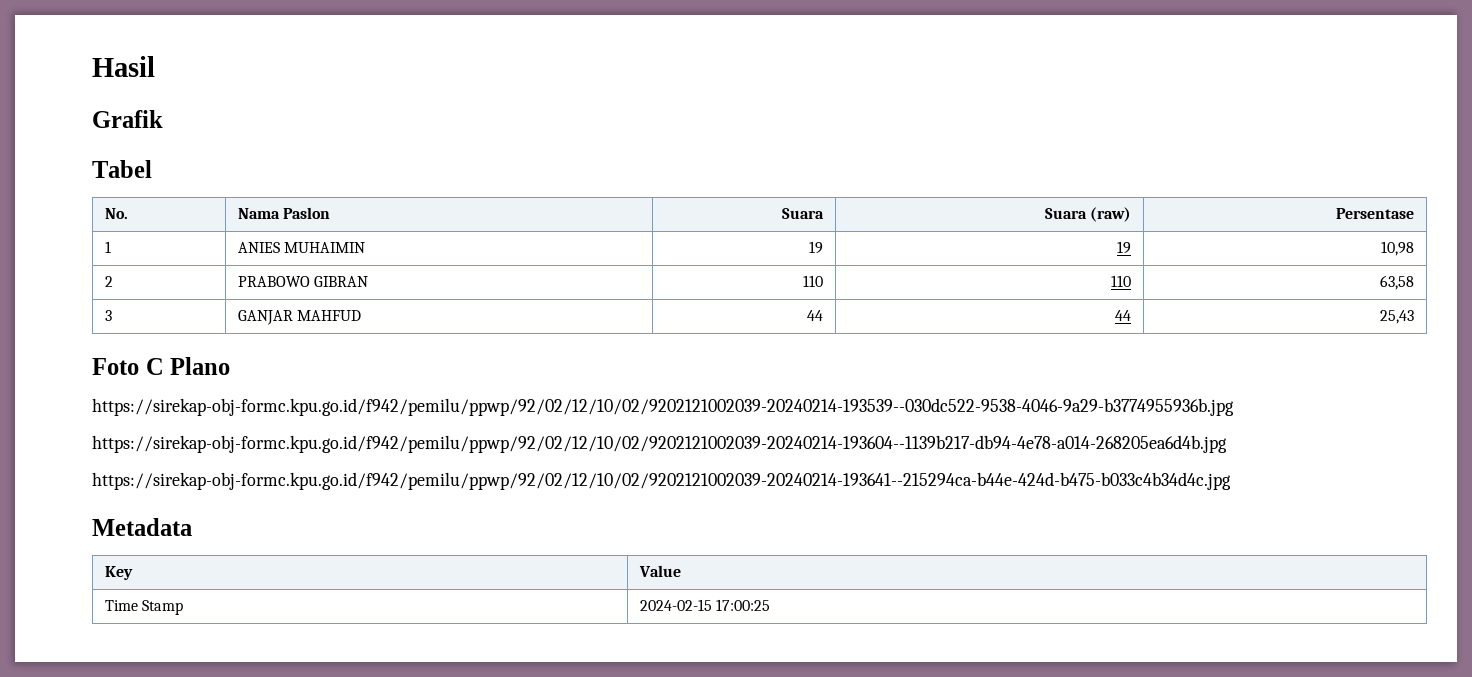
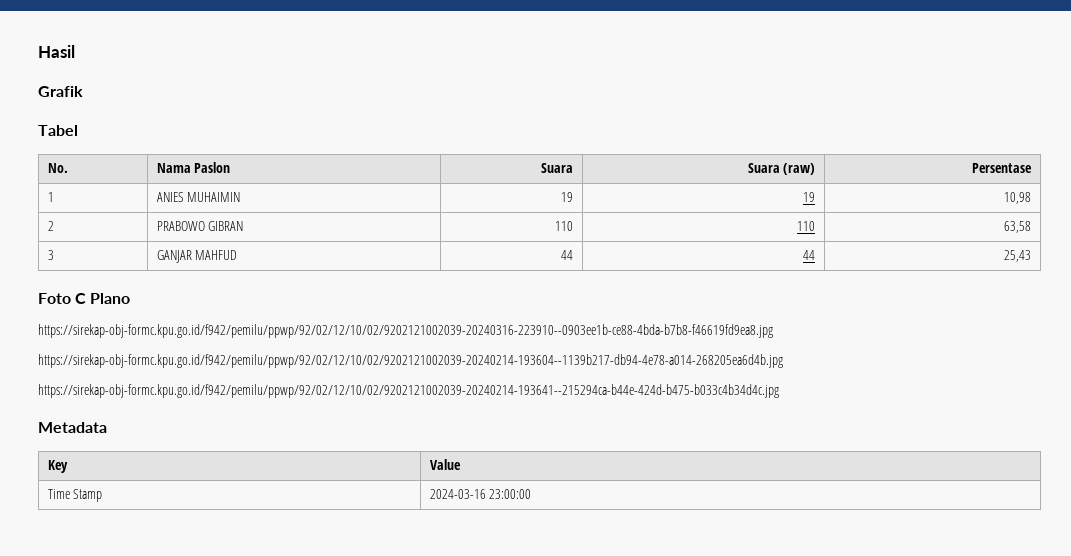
- https://sirekap-obj-formc.kpu.go.id/f942/pemilu/ppwp/92/02/12/10/02/9202121002039-20240214-193539--030dc522-9538-4046-9a29-b3774955936b.jpg
+ https://sirekap-obj-formc.kpu.go.id/f942/pemilu/ppwp/92/02/12/10/02/9202121002039-20240316-223910--0903ee1b-ce88-4bda-b7b8-f46619fd9ea8.jpg
- Time Stamp | 2024-02-15 17:00:25
+ Time Stamp | 2024-03-16 23:00:00

